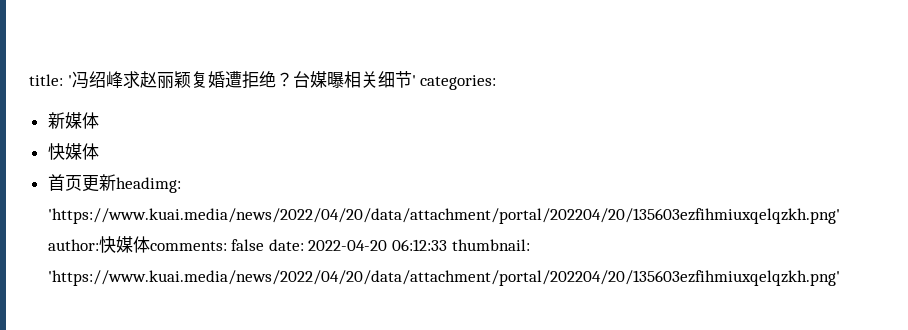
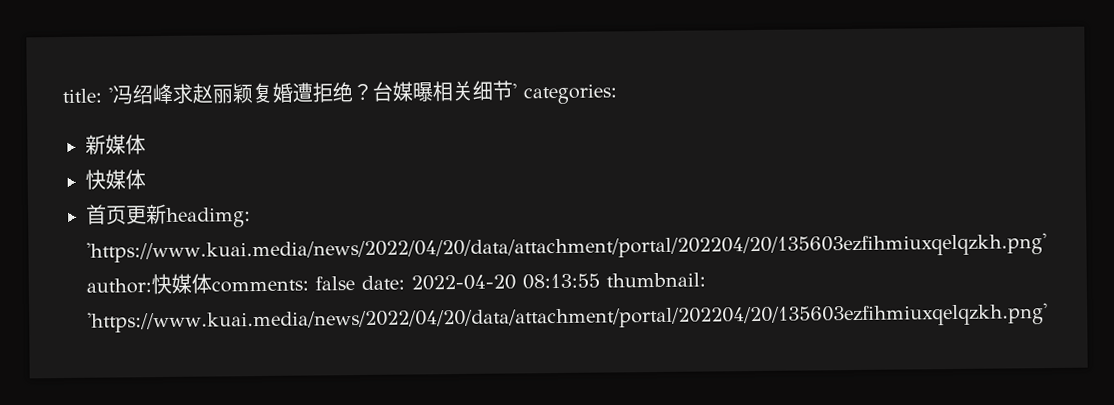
- 首页更新headimg: 'https://www.kuai.media/news/2022/04/20/data/attachment/portal/202204/20/135603ezfihmiuxqelqzkh.png' author:快媒体comments: false date: 2022-04-20 06:12:33 thumbnail: 'https://www.kuai.media/news/2022/04/20/data/attachment/portal/202204/20/135603ezfihmiuxqelqzkh.png'
+ 首页更新headimg: 'https://www.kuai.media/news/2022/04/20/data/attachment/portal/202204/20/135603ezfihmiuxqelqzkh.png' author:快媒体comments: false date: 2022-04-20 08:13:55 thumbnail: 'https://www.kuai.media/news/2022/04/20/data/attachment/portal/202204/20/135603ezfihmiuxqelqzkh.png'

